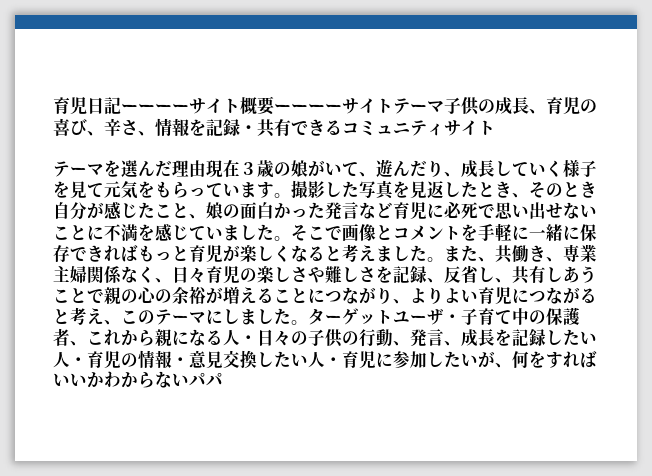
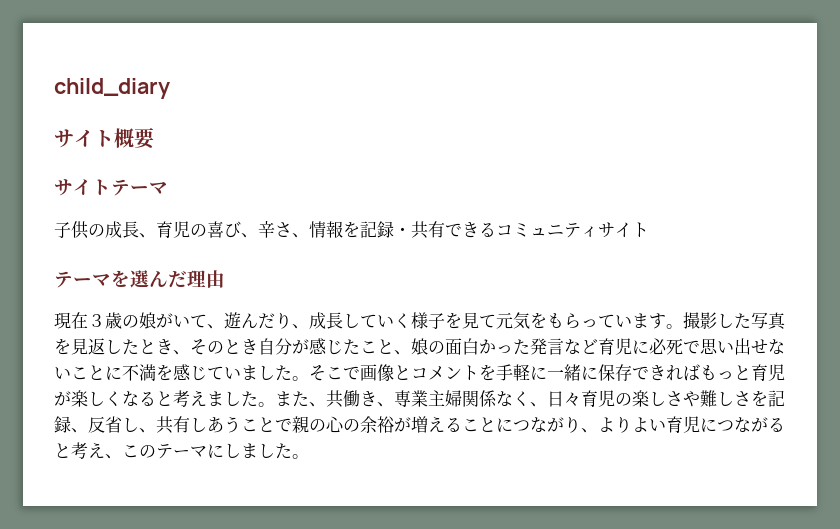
- 育児日記ーーーーサイト概要ーーーーサイトテーマ子供の成長、育児の喜び、辛さ、情報を記録・共有できるコミュニティサイト
+ child_diary
+ サイト概要
+ サイトテーマ
+ 子供の成長、育児の喜び、辛さ、情報を記録・共有できるコミュニティサイト
- テーマを選んだ理由現在３歳の娘がいて、遊んだり、成長していく様子を見て元気をもらっています。
+ テーマを選んだ理由
+ 現在３歳の娘がいて、遊んだり、成長していく様子を見て元気をもらっています。
- ターゲットユーザ・子育て中の保護者、これから親になる人・日々の子供の行動、発言、成長を記録したい人・育児の情報・意見交換したい人・育児に参加したいが、何をすればいいかわからないパパ

